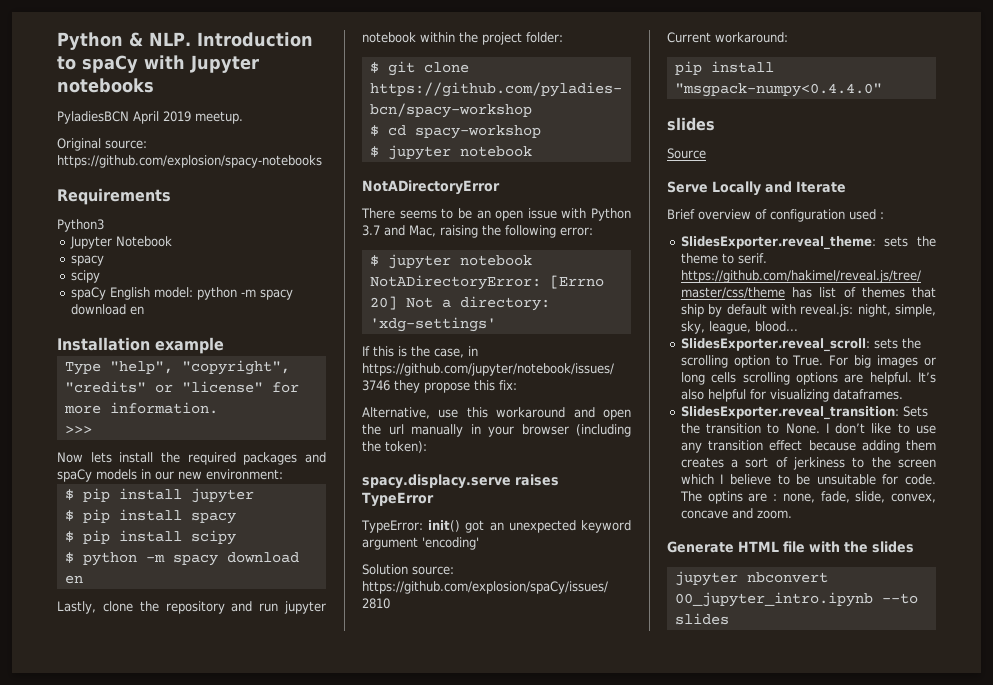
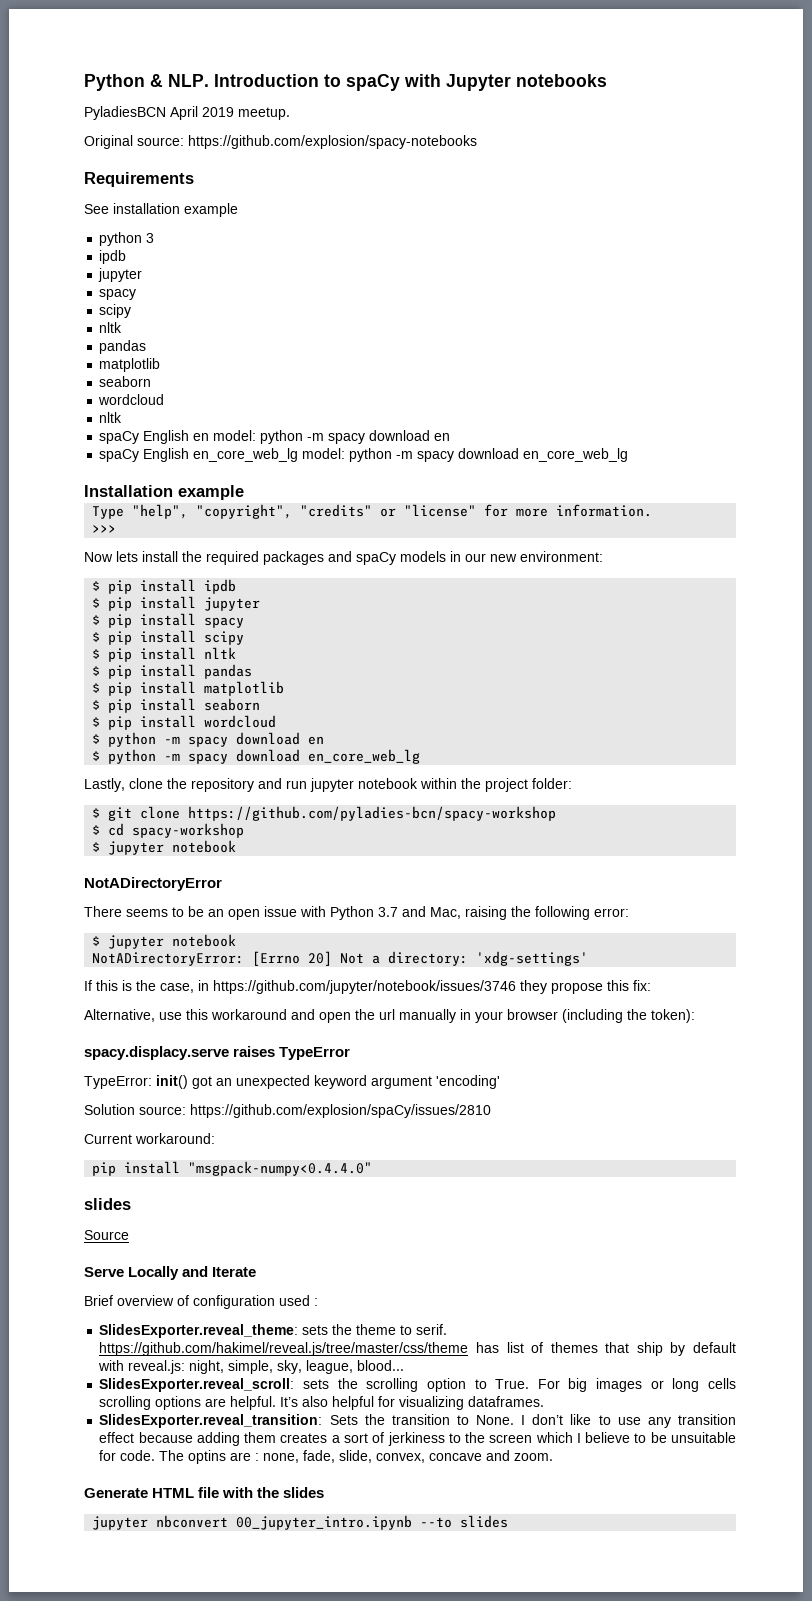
- Python3
- Jupyter Notebook
+ See installation example
+ python 3
+ ipdb
+ jupyter
  spacy
  scipy
- spaCy English model: python -m spacy download en
+ nltk
+ pandas
+ matplotlib
+ seaborn
+ wordcloud
+ nltk
+ spaCy English en model: python -m spacy download en
+ spaCy English en_core_web_lg model: python -m spacy download en_core_web_lg
+ $ pip install ipdb
+ $ pip install nltk
+ $ pip install pandas
+ $ pip install matplotlib
+ $ pip install seaborn
+ $ pip install wordcloud
+ $ python -m spacy download en_core_web_lg

